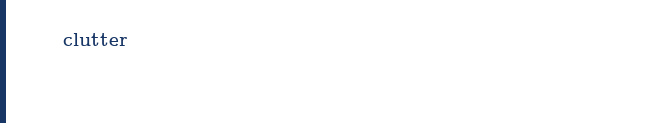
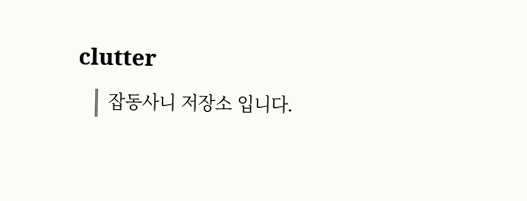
+ 잡동사니 저장소 입니다.

